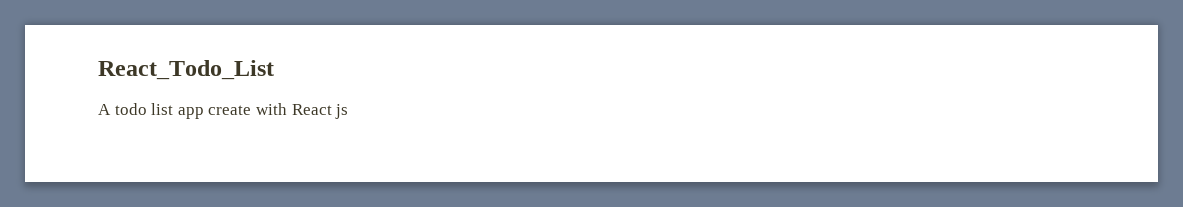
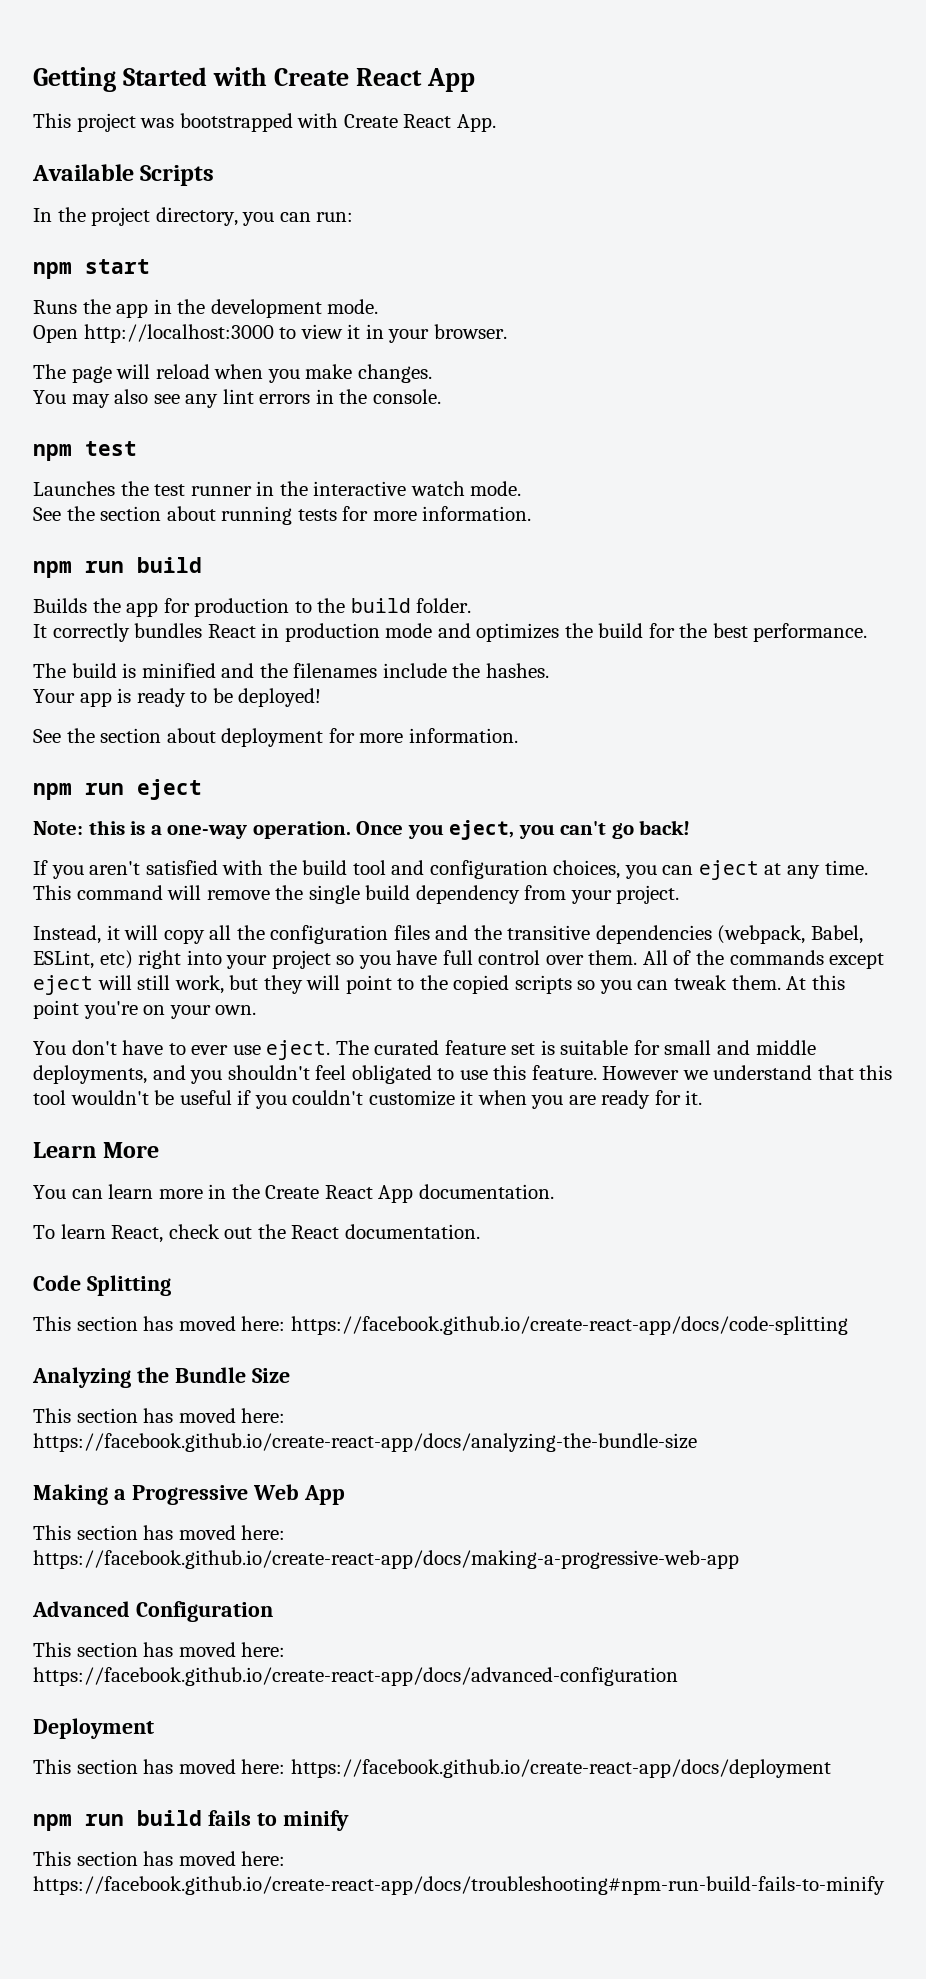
- React_Todo_List
- A todo list app create with React js
+ Getting Started with Create React App
+ This project was bootstrapped with Create React App.
+ Available Scripts
+ In the project directory, you can run:
+ npm start
+ Runs the app in the development mode.
+ Open http://localhost:3000 to view it in your browser.
+ The page will reload when you make changes.
+ You may also see any lint errors in the console.
+ npm test
+ Launches the test runner in the interactive watch mode.
+ See the section about running tests for more information.
+ npm run build
+ Builds the app for production to the build folder.
+ It correctly bundles React in production mode and optimizes the build for the best performance.
+ The build is minified and the filenames include the hashes.
+ Your app is ready to be deployed!
+ See the section about deployment for more information.
+ npm run eject
+ Note: this is a one-way operation. Once you eject, you can't go back!
+ If you aren't satisfied with the build tool and configuration choices, you can eject at any time. This command will remove the single build dependency from your project.
+ Instead, it will copy all the configuration files and the transitive dependencies (webpack, Babel, ESLint, etc) right into your project so you have full control over them. All of the commands except eject will still work, but they will point to the copied scripts so you can tweak them. At this point you're on your own.
+ You don't have to ever use eject. The curated feature set is suitable for small and middle deployments, and you shouldn't feel obligated to use this feature. However we understand that this tool wouldn't be useful if you couldn't customize it when you are ready for it.
+ Learn More
+ You can learn more in the Create React App documentation.
+ To learn React, check out the React documentation.
+ Code Splitting
+ This section has moved here: https://facebook.github.io/create-react-app/docs/code-splitting
+ Analyzing the Bundle Size
+ This section has moved here: https://facebook.github.io/create-react-app/docs/analyzing-the-bundle-size
+ Making a Progressive Web App
+ This section has moved here: https://facebook.github.io/create-react-app/docs/making-a-progressive-web-app
+ Advanced Configuration
+ This section has moved here: https://facebook.github.io/create-react-app/docs/advanced-configuration
+ Deployment
+ This section has moved here: https://facebook.github.io/create-react-app/docs/deployment
+ npm run build fails to minify
+ This section has moved here: https://facebook.github.io/create-react-app/docs/troubleshooting#npm-run-build-fails-to-minify

